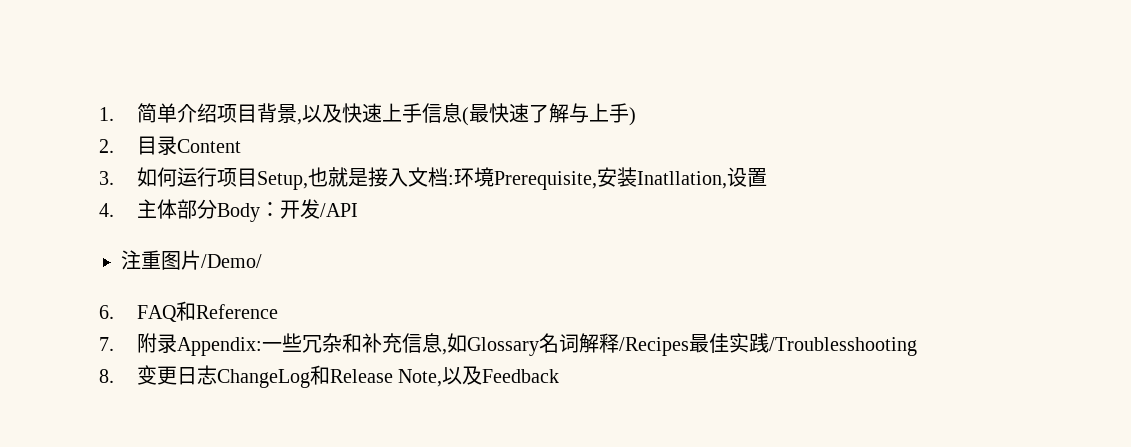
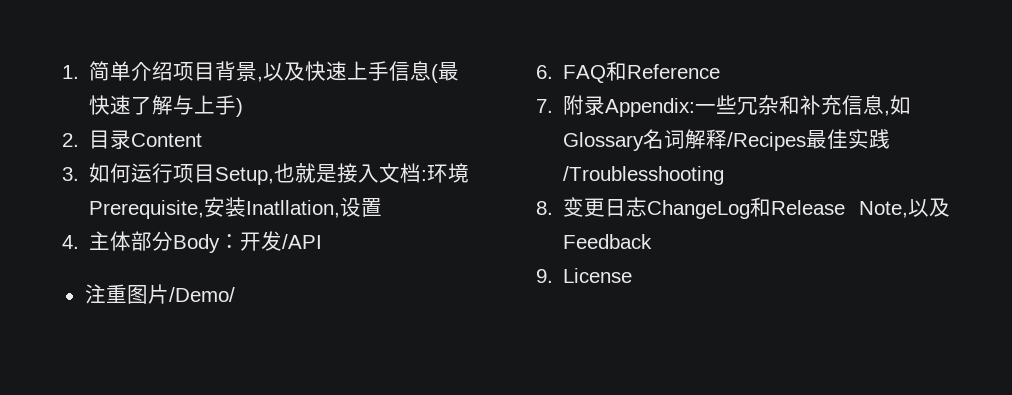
+ 9. License

